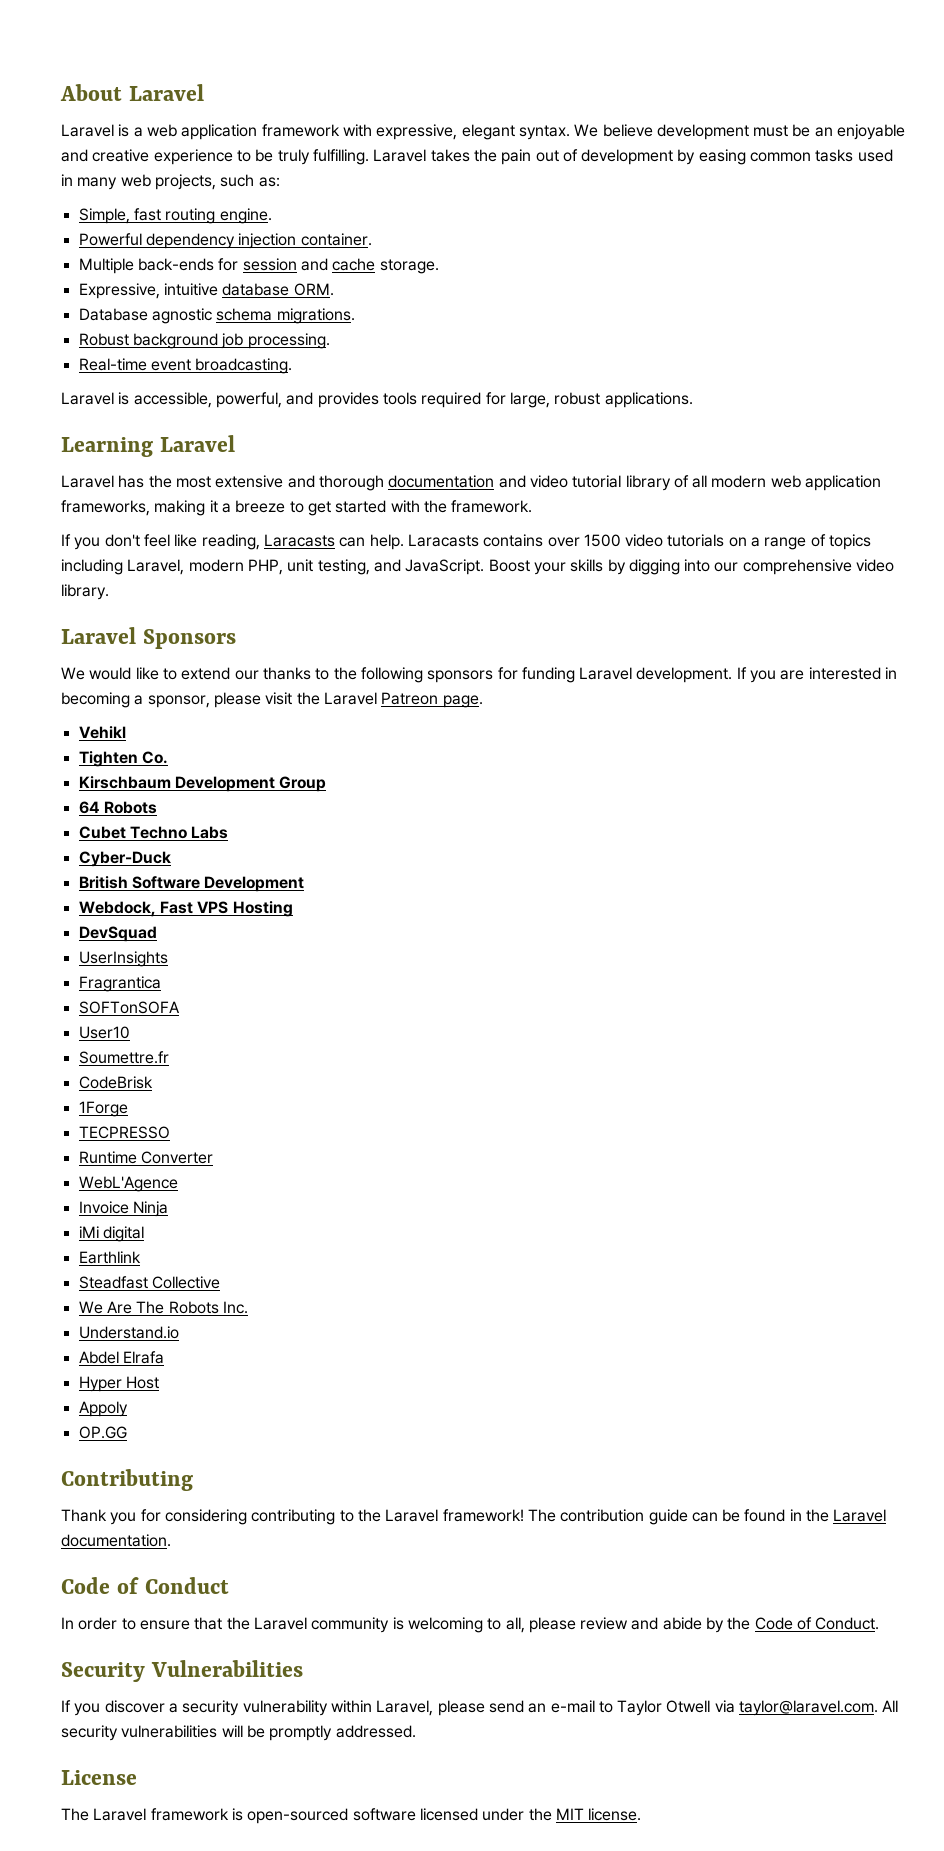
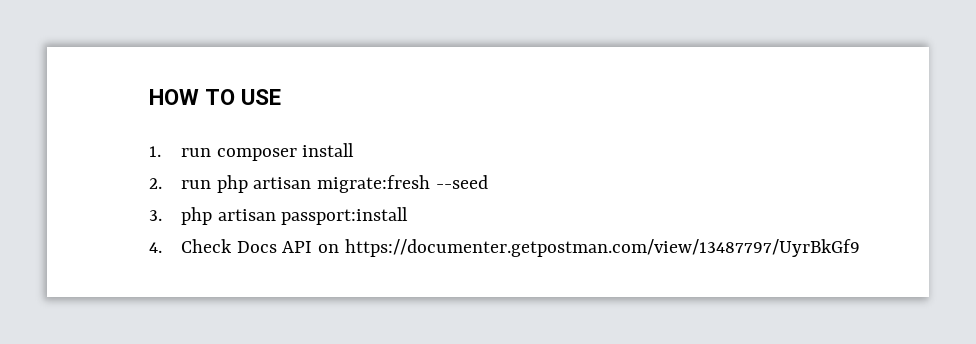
- About Laravel
- Laravel is a web application framework with expressive, elegant syntax. We believe development must be an enjoyable and creative experience to be truly fulfilling. Laravel takes the pain out of development by easing common tasks used in many web projects, such as:
- Simple, fast routing engine.
- Powerful dependency injection container.
- Multiple back-ends for session and cache storage.
- Expressive, intuitive database ORM.
- Database agnostic schema migrations.
- Robust background job processing.
- Real-time event broadcasting.
- Laravel is accessible, powerful, and provides tools required for large, robust applications.
- Learning Laravel
- Laravel has the most extensive and thorough documentation and video tutorial library of all modern web application frameworks, making it a breeze to get started with the framework.
- If you don't feel like reading, Laracasts can help. Laracasts contains over 1500 video tutorials on a range of topics including Laravel, modern PHP, unit testing, and JavaScript. Boost your skills by digging into our comprehensive video library.
- Laravel Sponsors
- We would like to extend our thanks to the following sponsors for funding Laravel development. If you are interested in becoming a sponsor, please visit the Laravel Patreon page.
- Vehikl
- Tighten Co.
- Kirschbaum Development Group
- 64 Robots
- Cubet Techno Labs
- Cyber-Duck
- British Software Development
- Webdock, Fast VPS Hosting
- DevSquad
- UserInsights
- Fragrantica
- SOFTonSOFA
- User10
- Soumettre.fr
- CodeBrisk
- 1Forge
- TECPRESSO
- Runtime Converter
- WebL'Agence
- Invoice Ninja
- iMi digital
- Earthlink
- Steadfast Collective
- We Are The Robots Inc.
- Understand.io
- Abdel Elrafa
- Hyper Host
- Appoly
- OP.GG
- Contributing
- Thank you for considering contributing to the Laravel framework! The contribution guide can be found in the Laravel documentation.
- Code of Conduct
- In order to ensure that the Laravel community is welcoming to all, please review and abide by the Code of Conduct.
- Security Vulnerabilities
- If you discover a security vulnerability within Laravel, please send an e-mail to Taylor Otwell via taylor@laravel.com. All security vulnerabilities will be promptly addressed.
- License
- The Laravel framework is open-sourced software licensed under the MIT license.
+ HOW TO USE
+ 1. run composer install
+ 2. run php artisan migrate:fresh --seed
+ 3. php artisan passport:install
+ 4. Check Docs API on https://documenter.getpostman.com/view/13487797/UyrBkGf9

